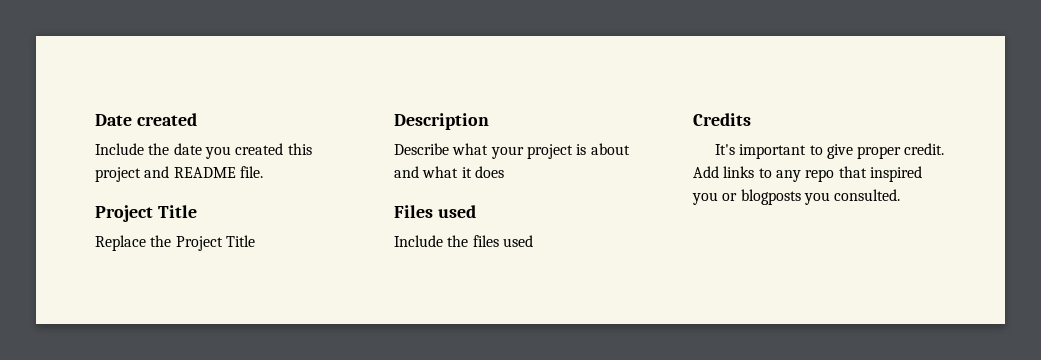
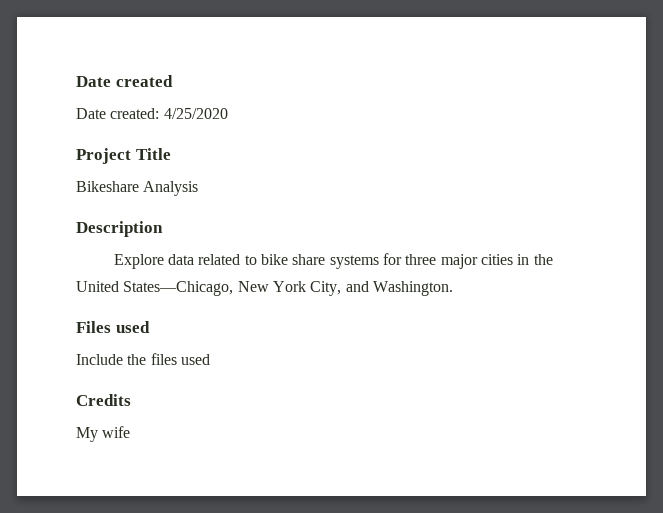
- Include the date you created this project and README file.
+ Date created: 4/25/2020
  Project Title
- Replace the Project Title
+ Bikeshare Analysis
  Description
- Describe what your project is about and what it does
+ Explore data related to bike share systems for three major cities in the United States—Chicago, New York City, and Washington.
- It's important to give proper credit. Add links to any repo that inspired you or blogposts you consulted.
+ My wife

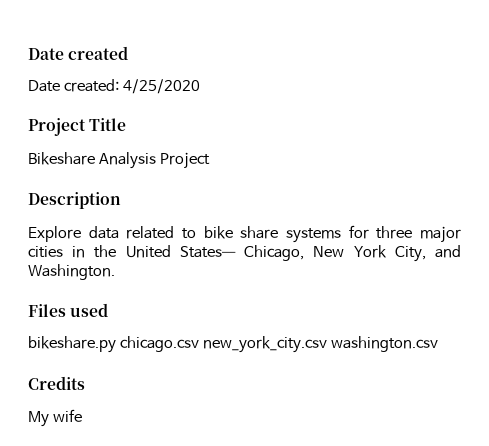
- Bikeshare Analysis
+ Bikeshare Analysis Project
- Explore data related to bike share systems for three major cities in the United States—Chicago, New York City, and Washington.
+ Explore data related to bike share systems for three major cities in the United States— Chicago, New York City, and Washington.
- Include the files used
+ bikeshare.py chicago.csv new_york_city.csv washington.csv

